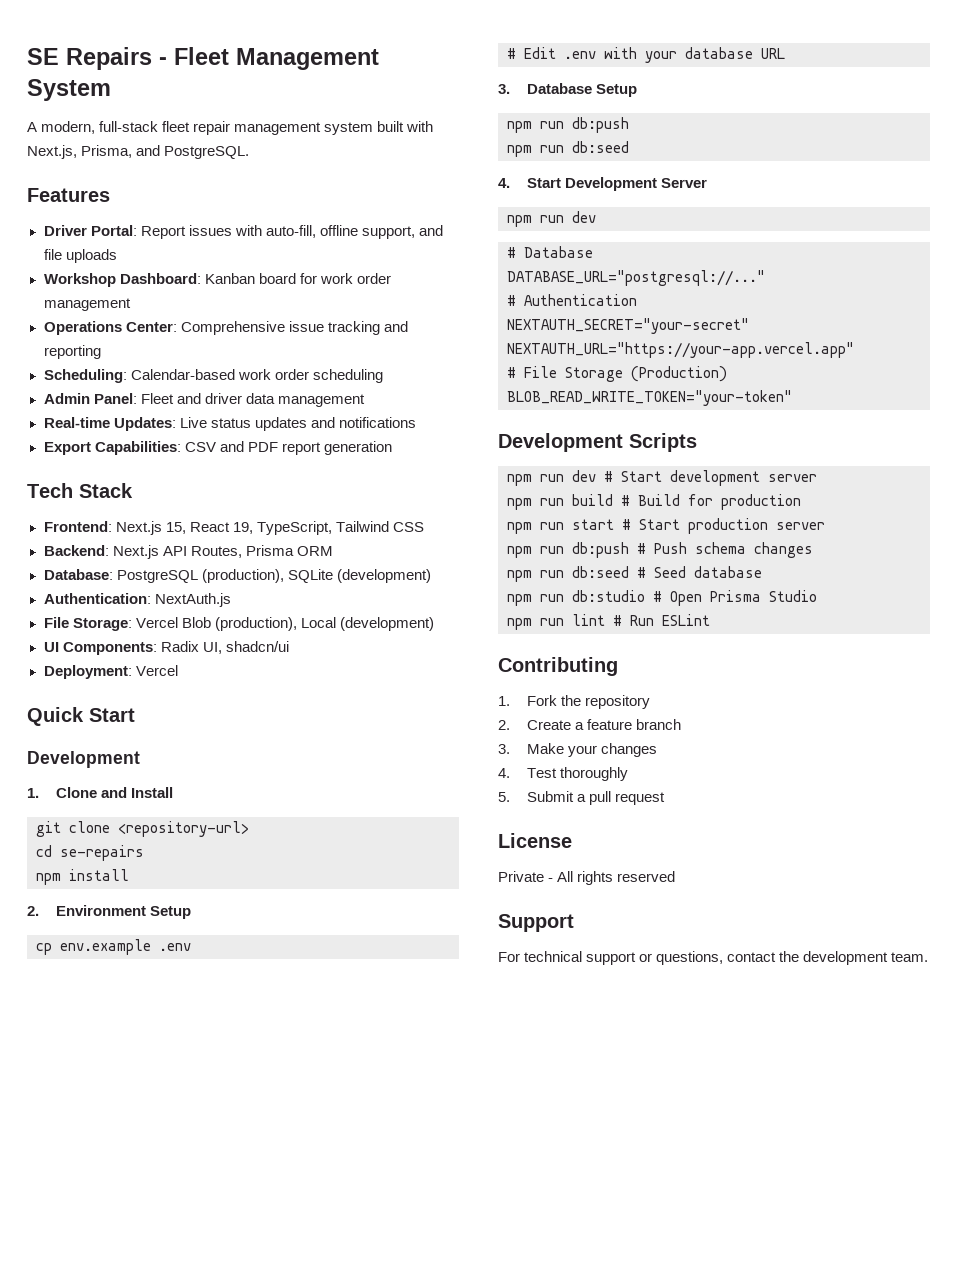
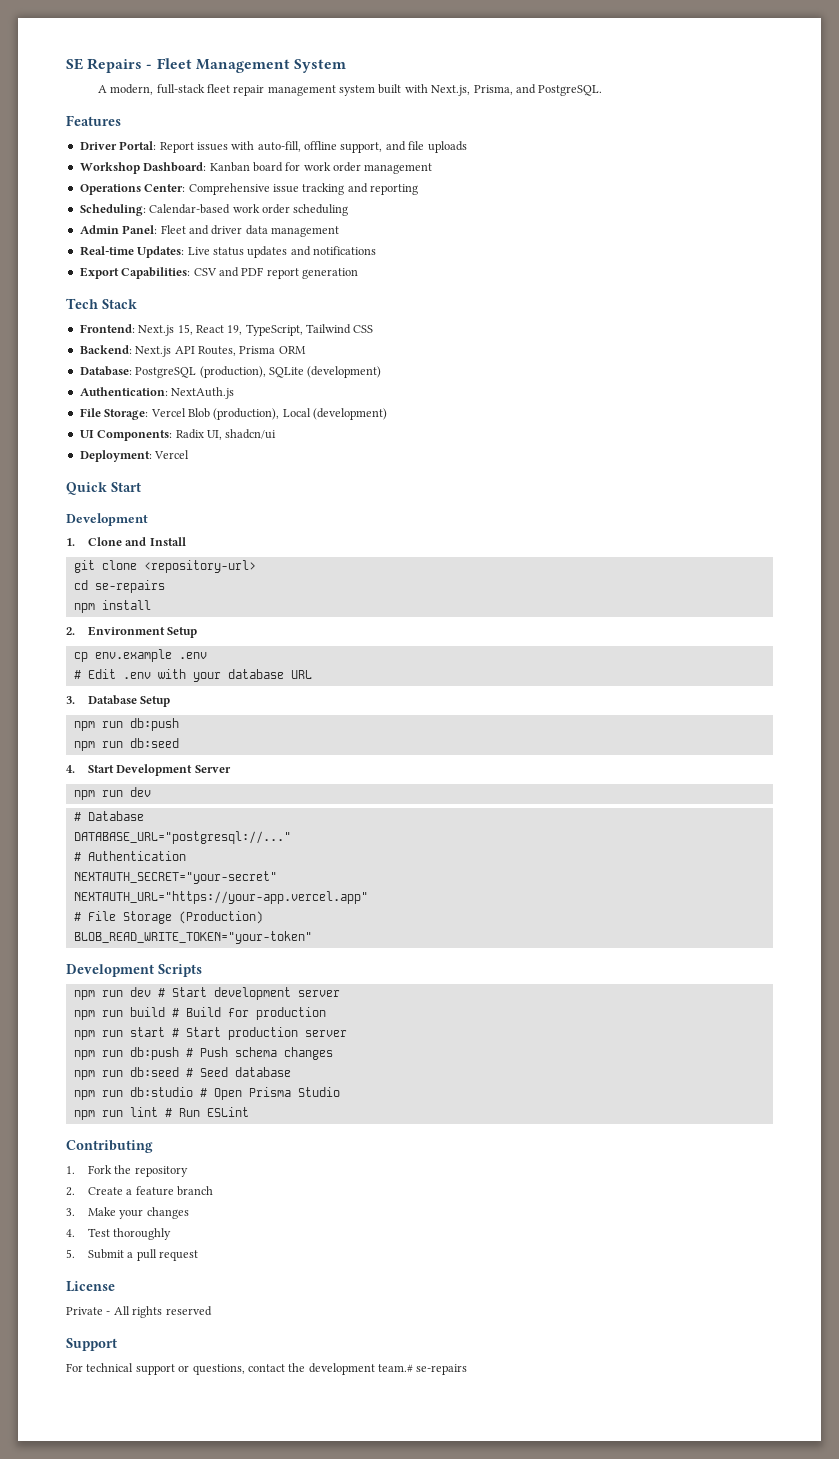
- For technical support or questions, contact the development team.
+ For technical support or questions, contact the development team.# se-repairs

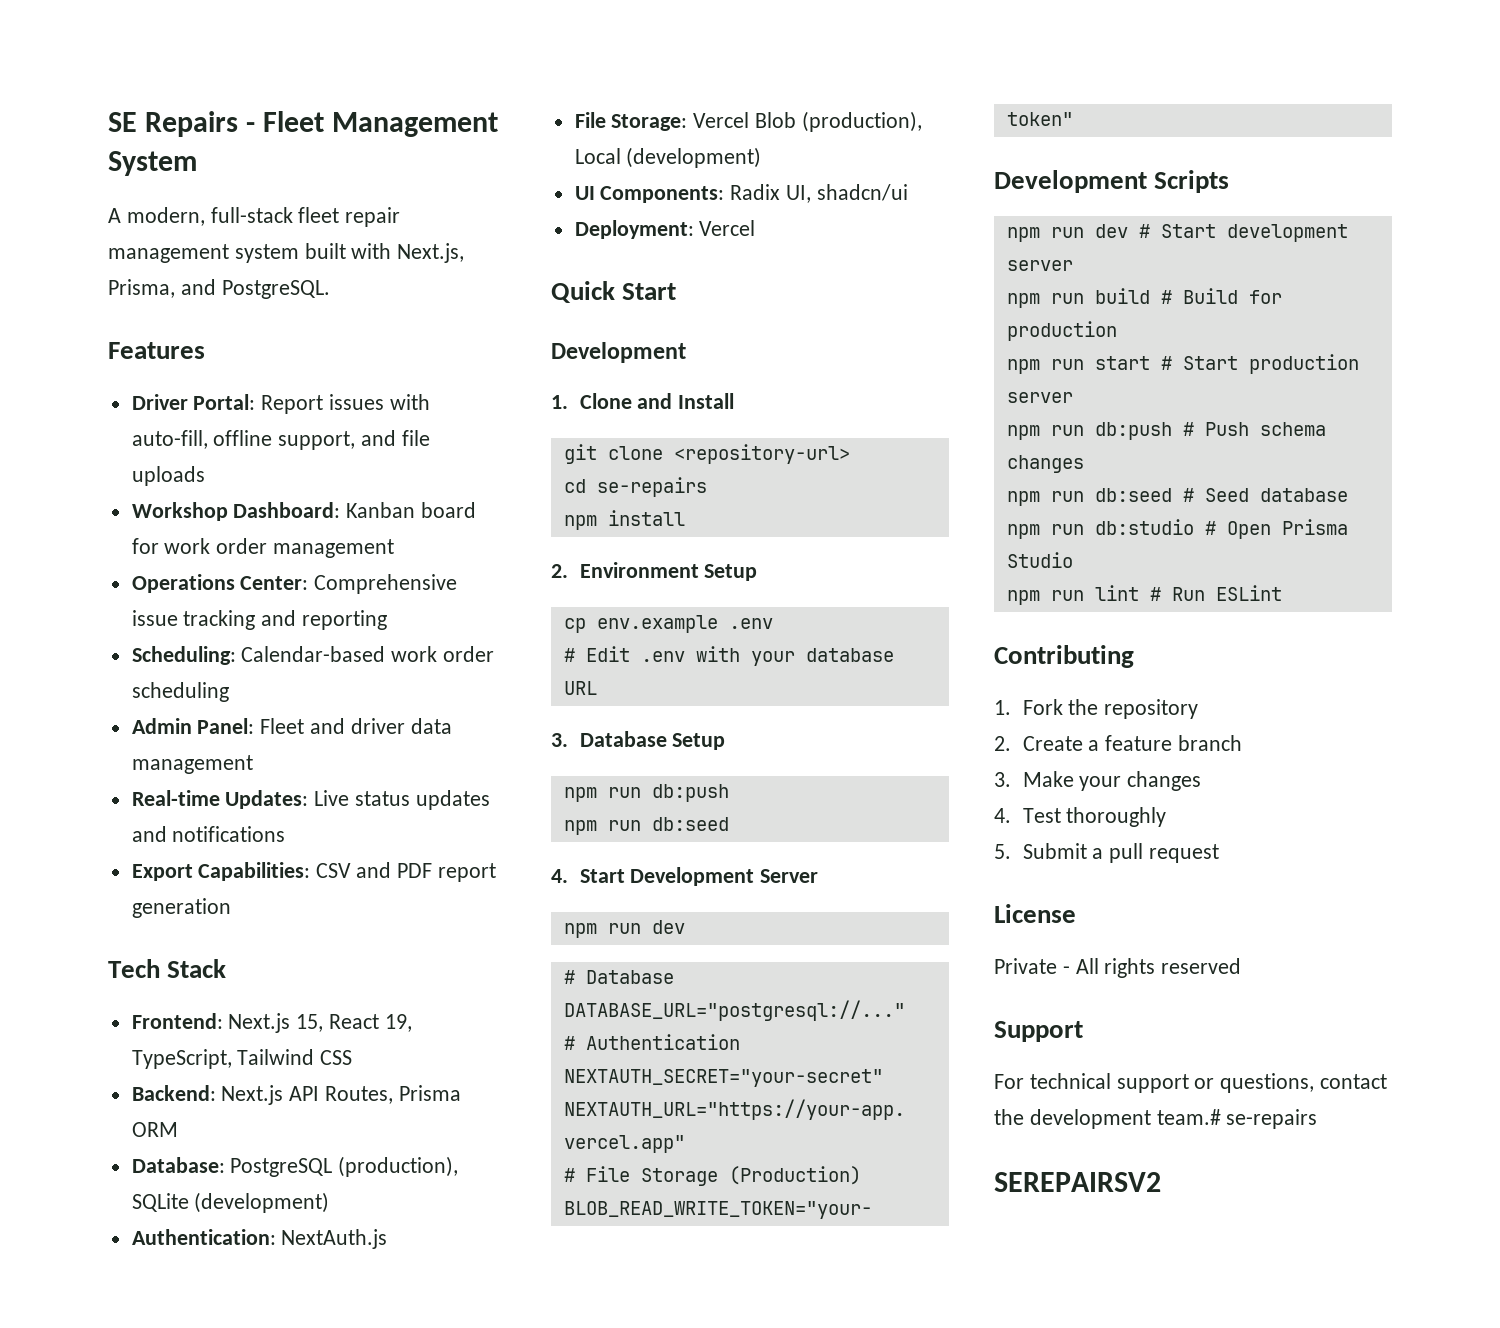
+ SEREPAIRSV2

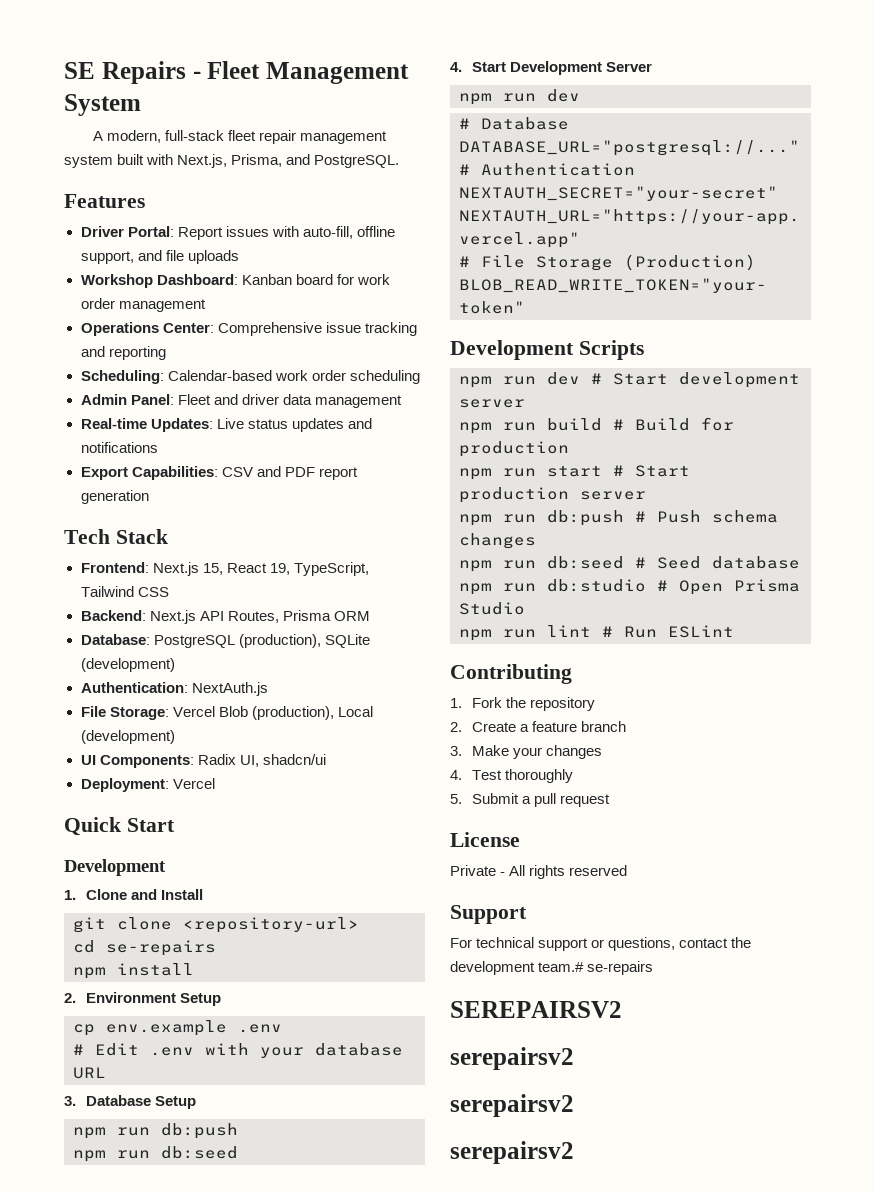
  SEREPAIRSV2
+ serepairsv2
+ serepairsv2
+ serepairsv2

